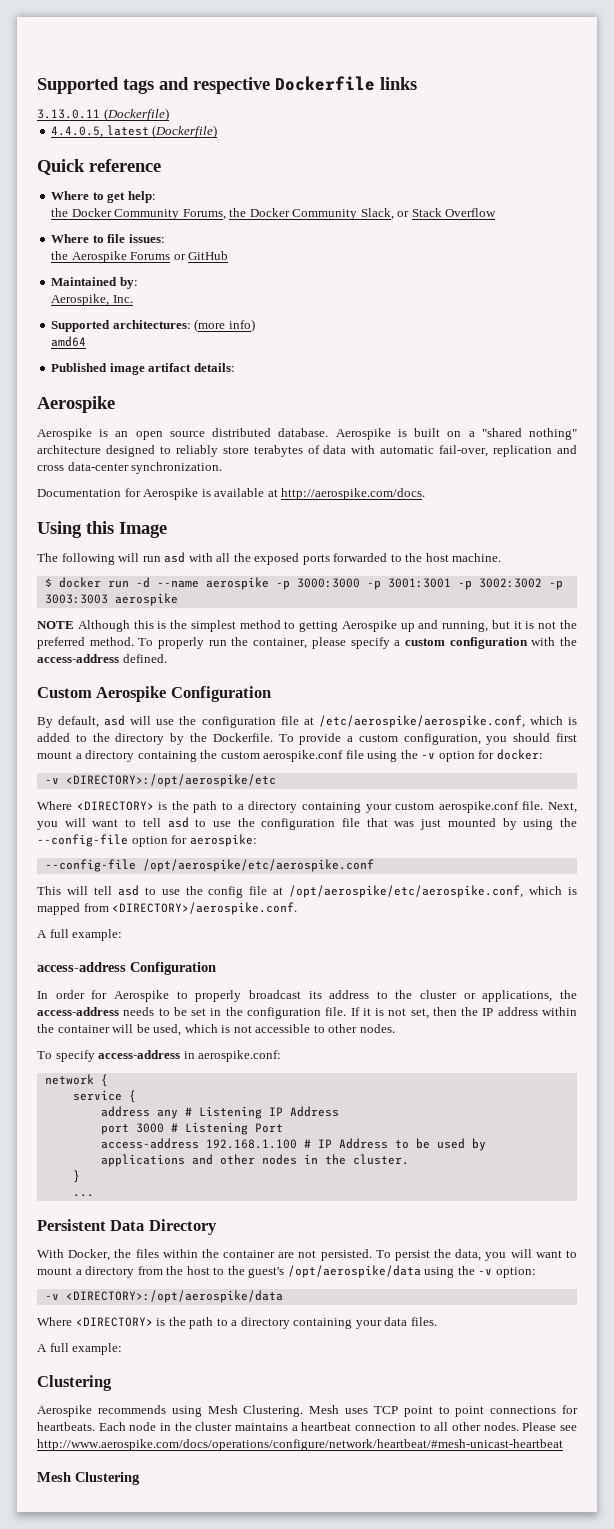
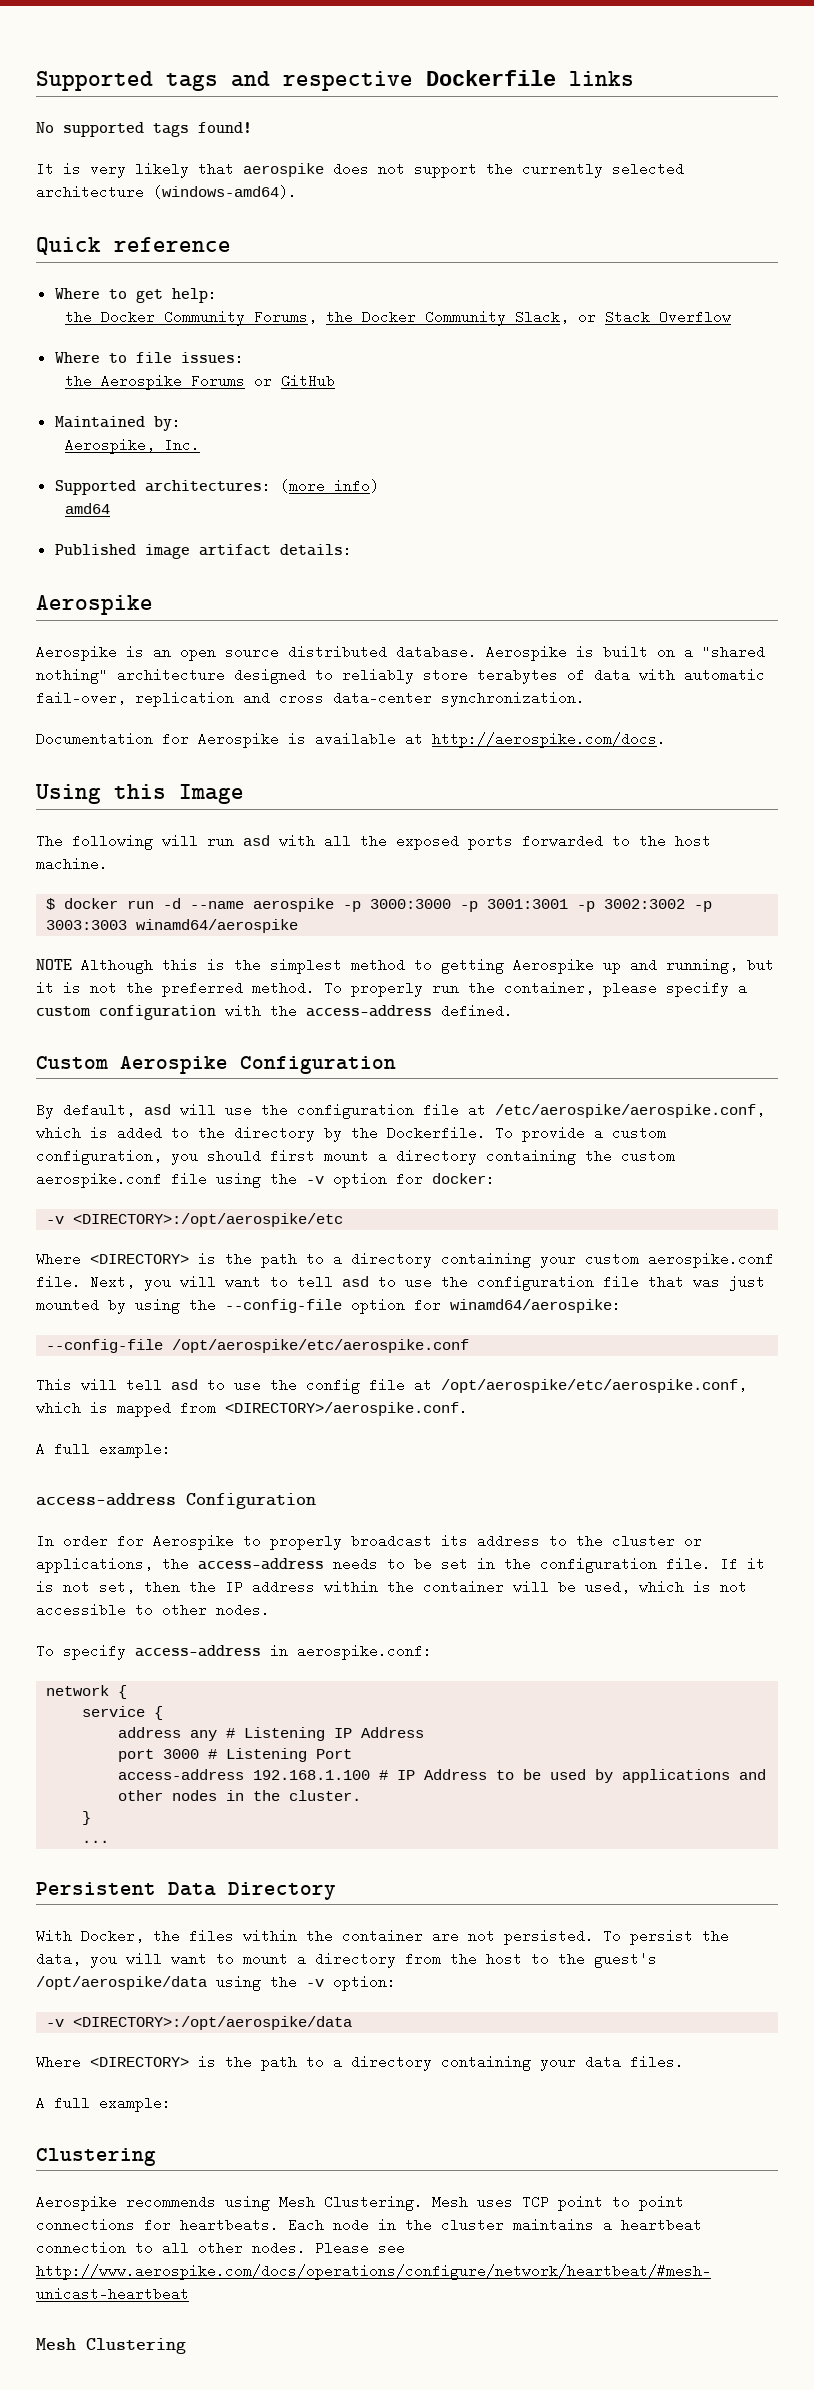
- 3.13.0.11 (Dockerfile)
- 4.4.0.5, latest (Dockerfile)
+ No supported tags found!
+ It is very likely that aerospike does not support the currently selected architecture (windows-amd64).
- $ docker run -d --name aerospike -p 3000:3000 -p 3001:3001 -p 3002:3002 -p 3003:3003 aerospike
+ $ docker run -d --name aerospike -p 3000:3000 -p 3001:3001 -p 3002:3002 -p 3003:3003 winamd64/aerospike
- Next, you will want to tell asd to use the configuration file that was just mounted by using the --config-file option for aerospike:
+ Next, you will want to tell asd to use the configuration file that was just mounted by using the --config-file option for winamd64/aerospike:

